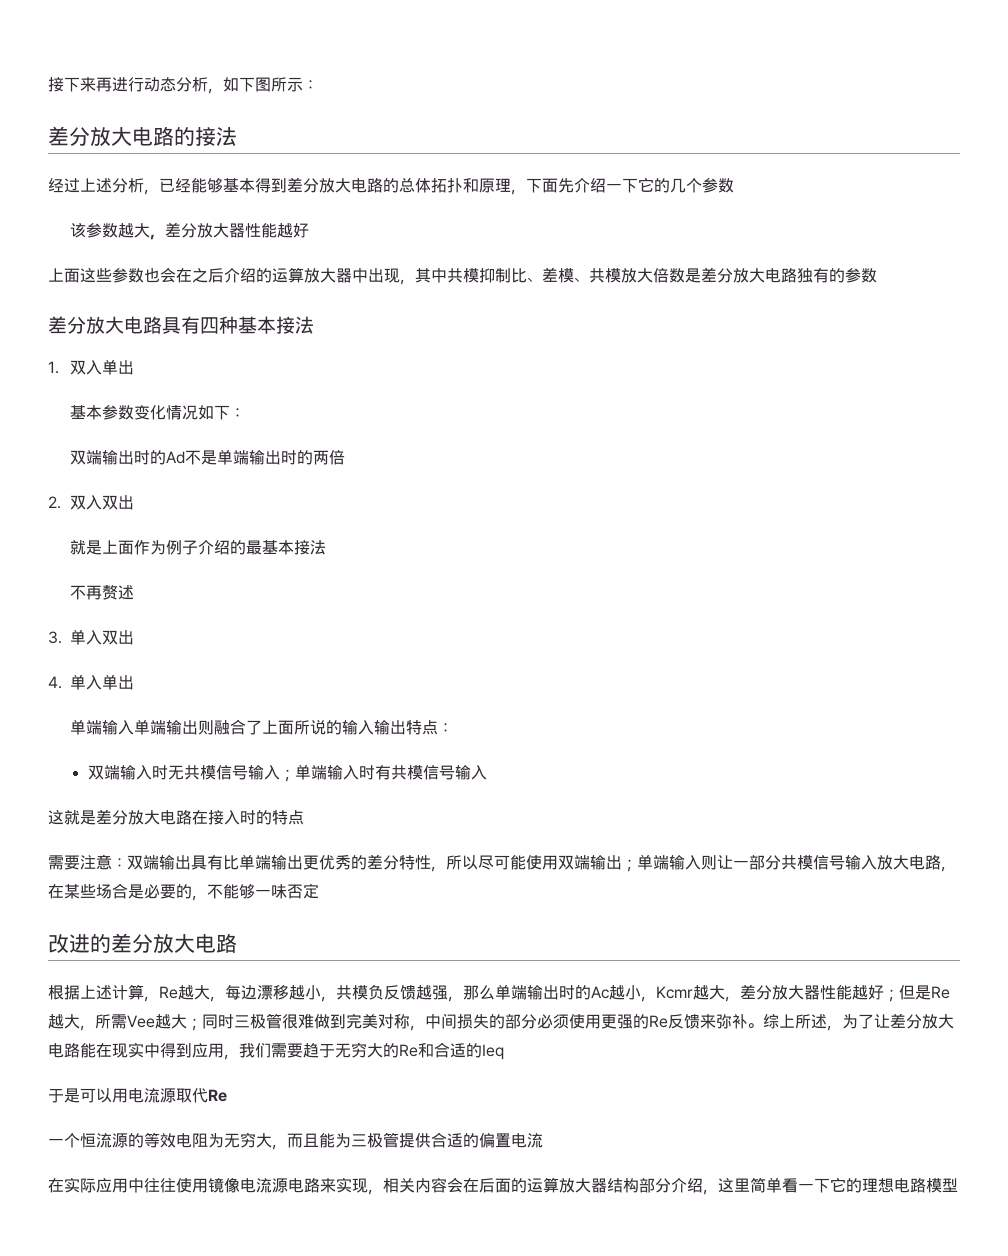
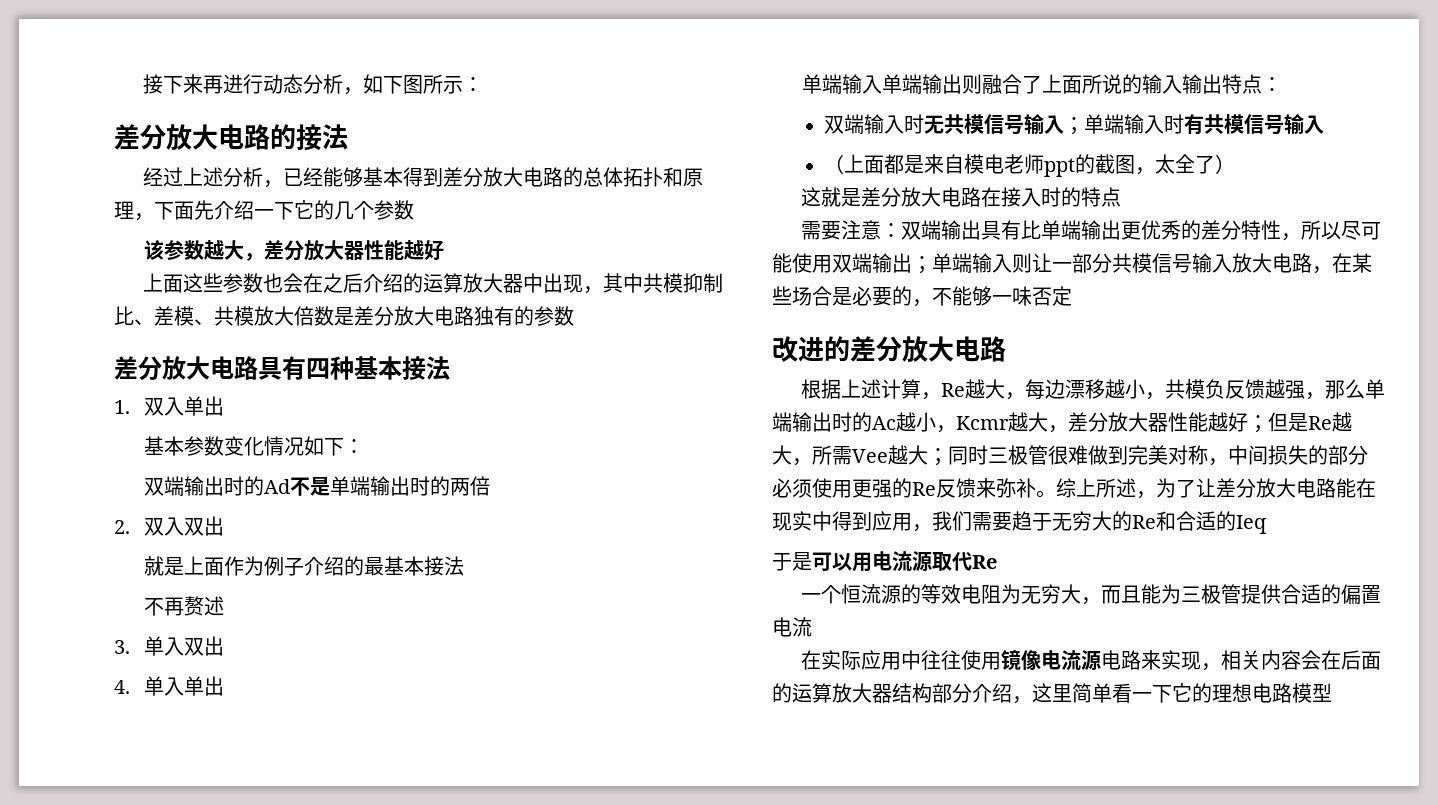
+ （上面都是来自模电老师ppt的截图，太全了）

